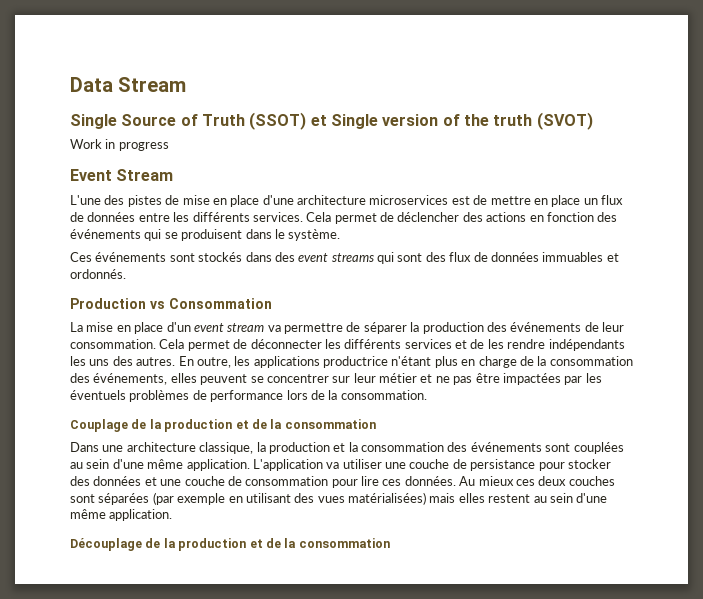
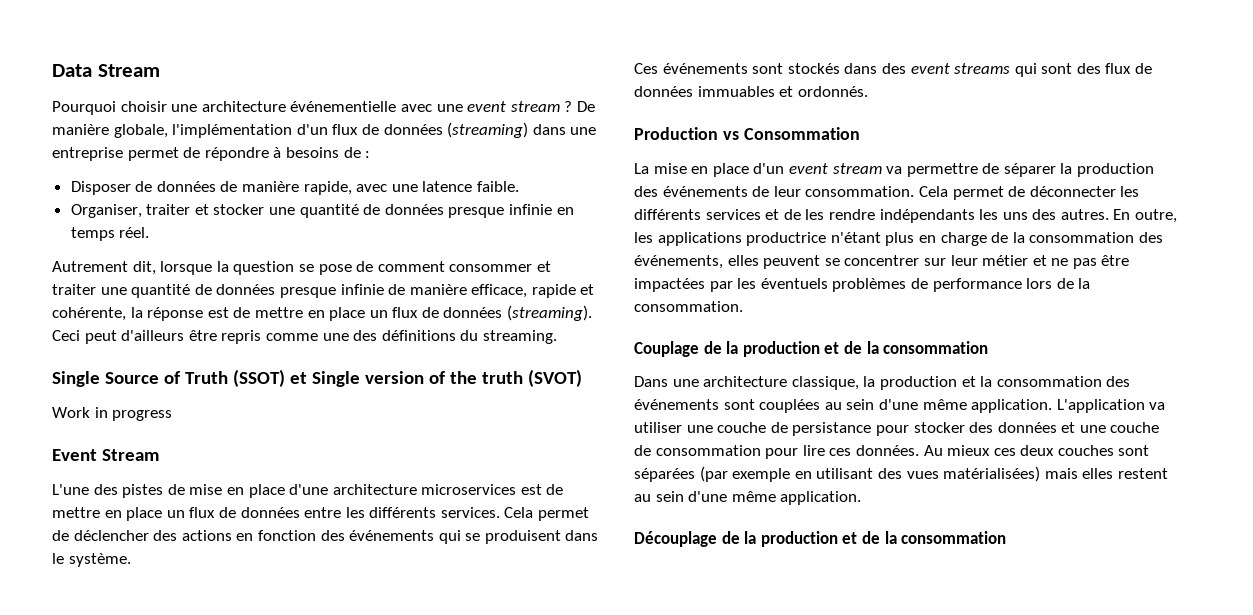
+ Pourquoi choisir une architecture événementielle avec une event stream ? De manière globale, l'implémentation d'un flux de données (streaming) dans une entreprise permet de répondre à besoins de :
+ Disposer de données de manière rapide, avec une latence faible.
+ Organiser, traiter et stocker une quantité de données presque infinie en temps réel.
+ Autrement dit, lorsque la question se pose de comment consommer et traiter une quantité de données presque infinie de manière efficace, rapide et cohérente, la réponse est de mettre en place un flux de données (streaming). Ceci peut d'ailleurs être repris comme une des définitions du streaming.

